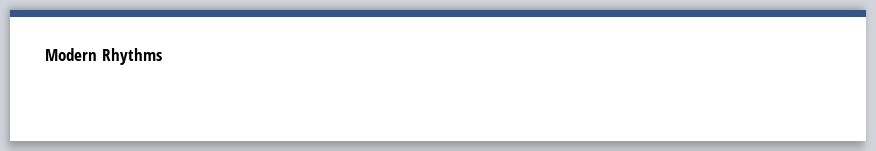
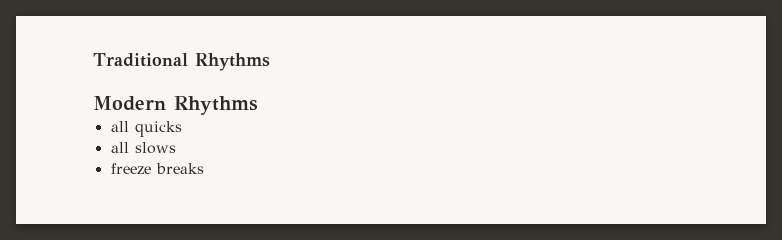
+ Traditional Rhythms
+ all quicks
+ all slows
+ freeze breaks

